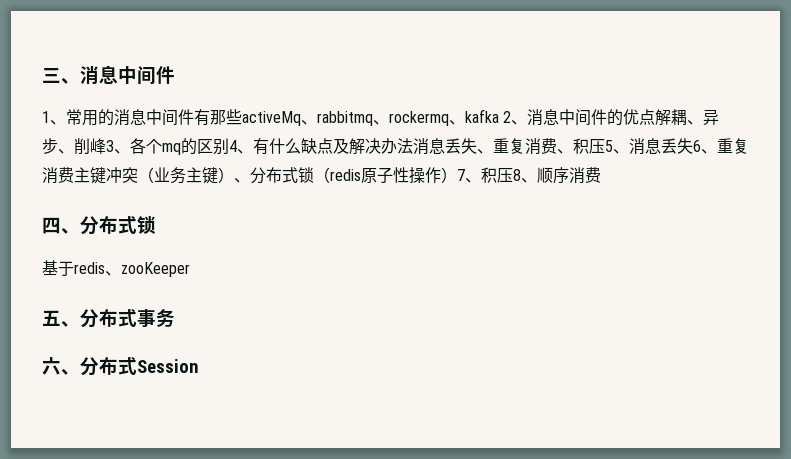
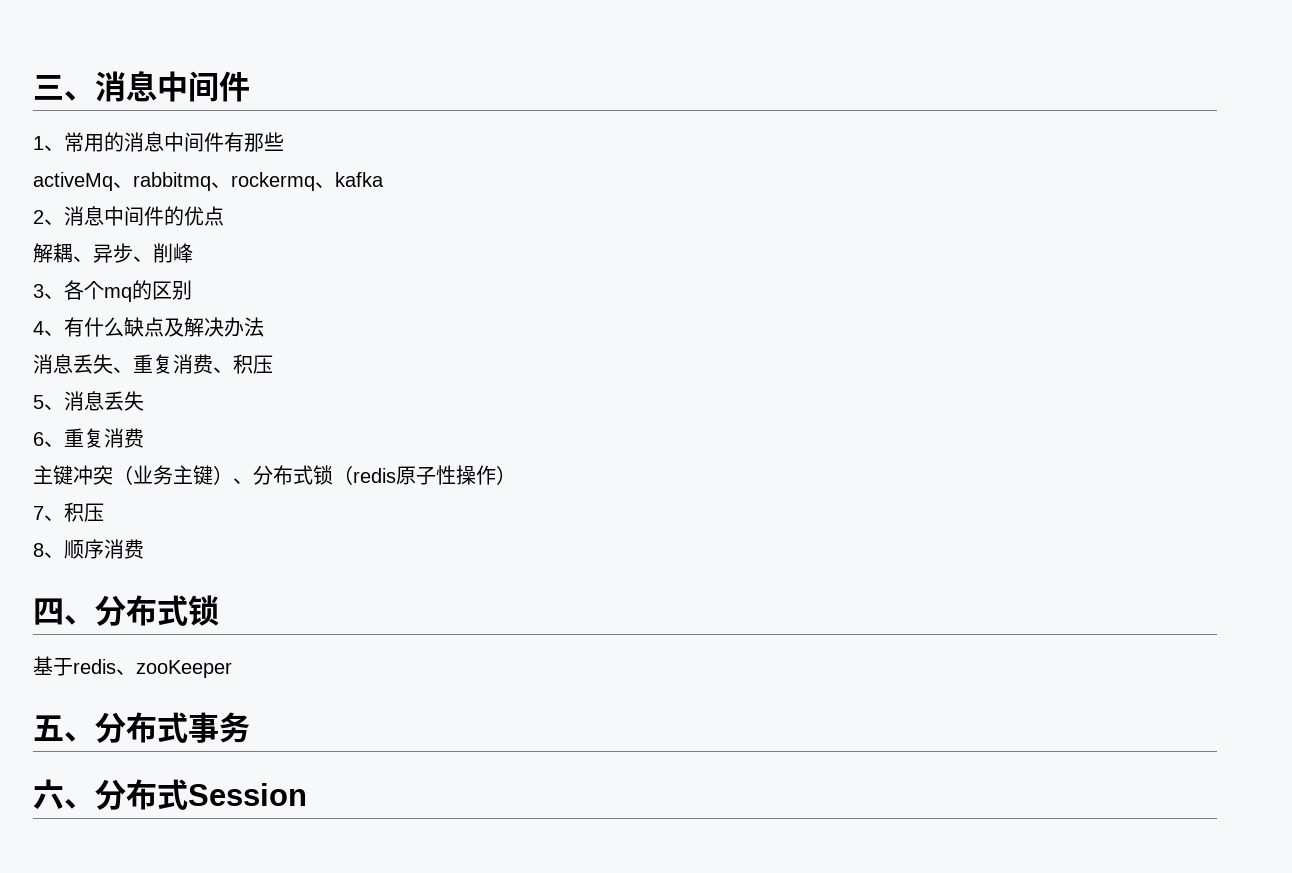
- 1、常用的消息中间件有那些activeMq、rabbitmq、rockermq、kafka 2、消息中间件的优点解耦、异步、削峰3、各个mq的区别4、有什么缺点及解决办法消息丢失、重复消费、积压5、消息丢失6、重复消费主键冲突（业务主键）、分布式锁（redis原子性操作）7、积压8、顺序消费
+ 1、常用的消息中间件有那些
+ activeMq、rabbitmq、rockermq、kafka
+ 2、消息中间件的优点
+ 解耦、异步、削峰
+ 3、各个mq的区别
+ 4、有什么缺点及解决办法
+ 消息丢失、重复消费、积压
+ 5、消息丢失
+ 6、重复消费
+ 主键冲突（业务主键）、分布式锁（redis原子性操作）
+ 7、积压
+ 8、顺序消费

